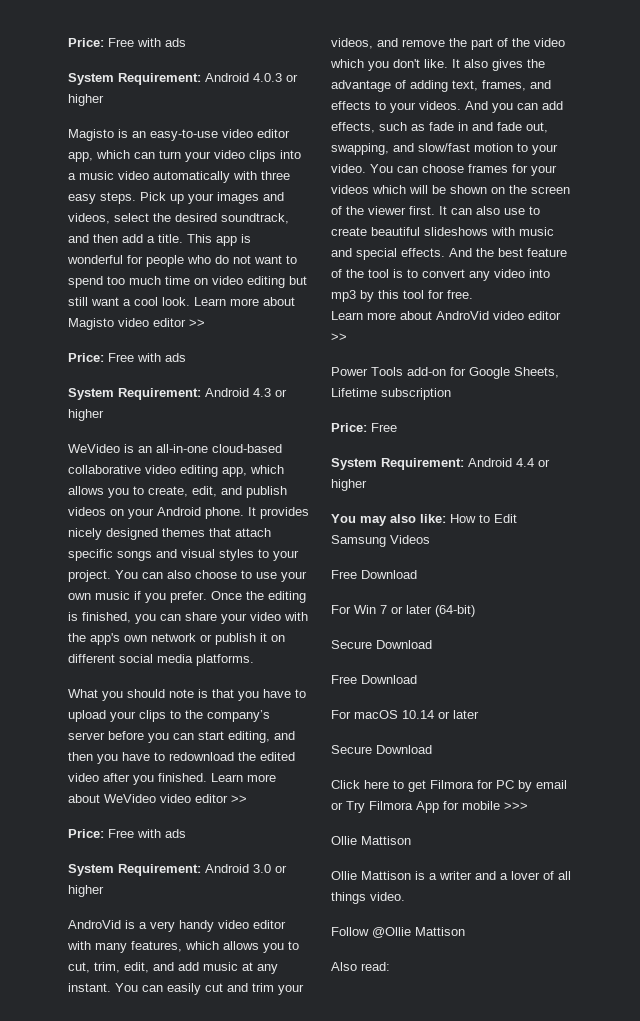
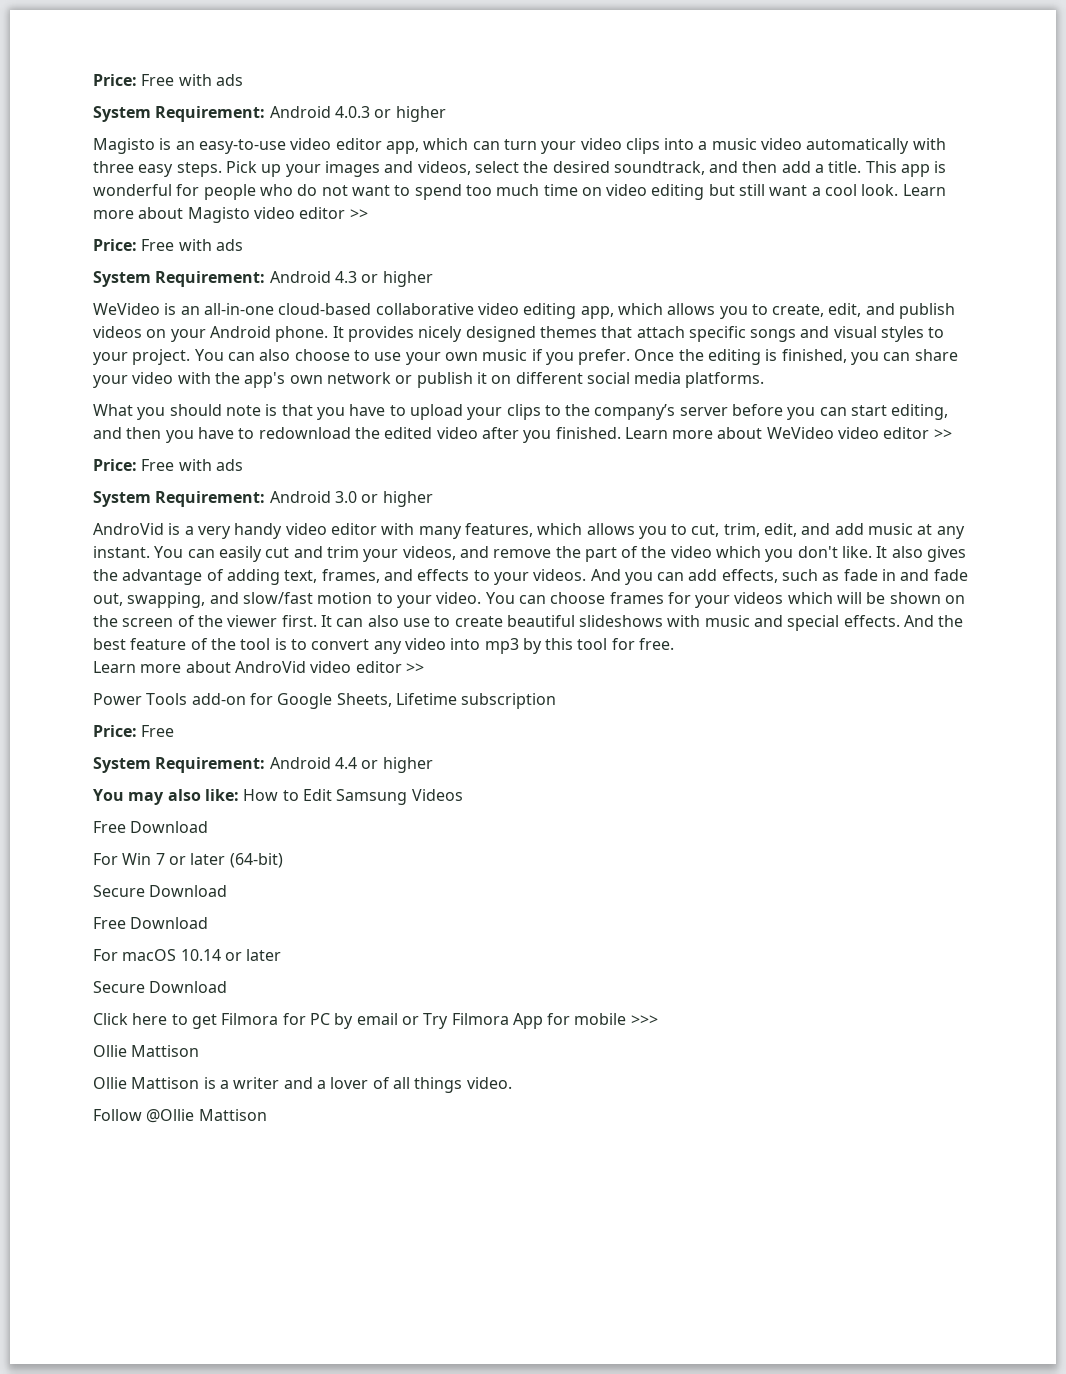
- Also read:

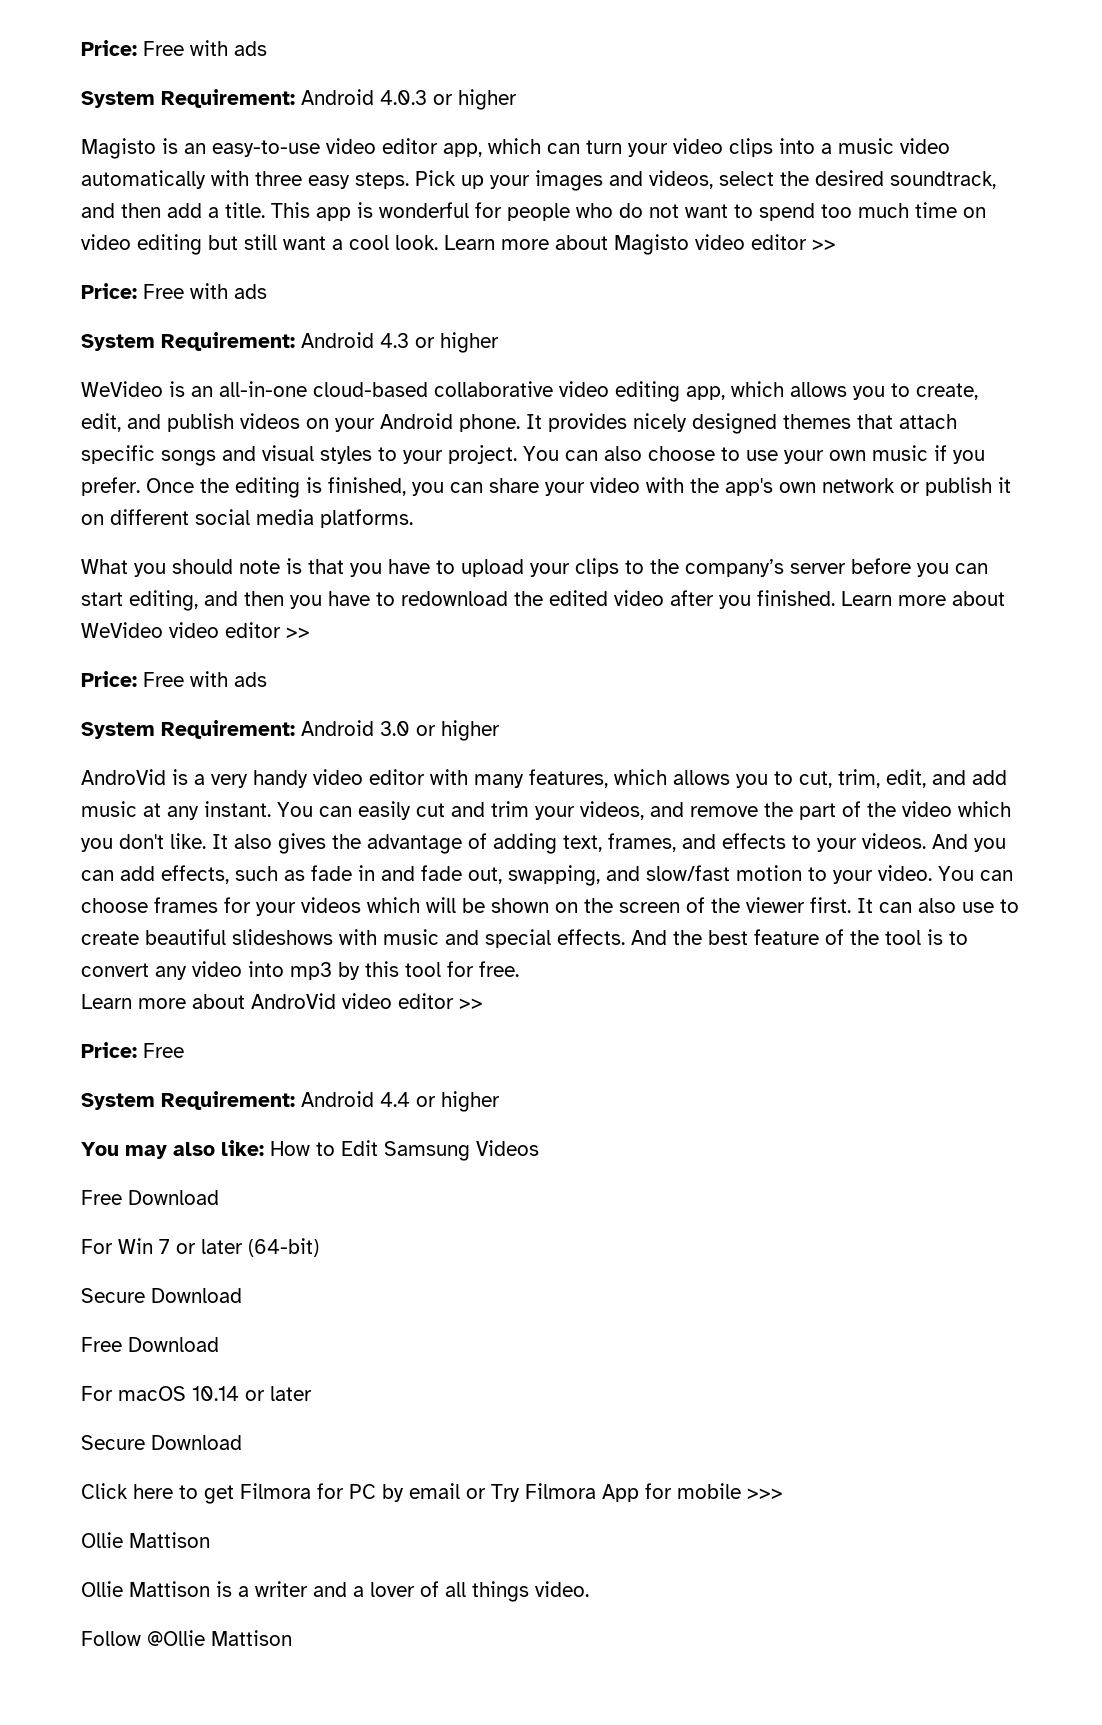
- Power Tools add-on for Google Sheets, Lifetime subscription

